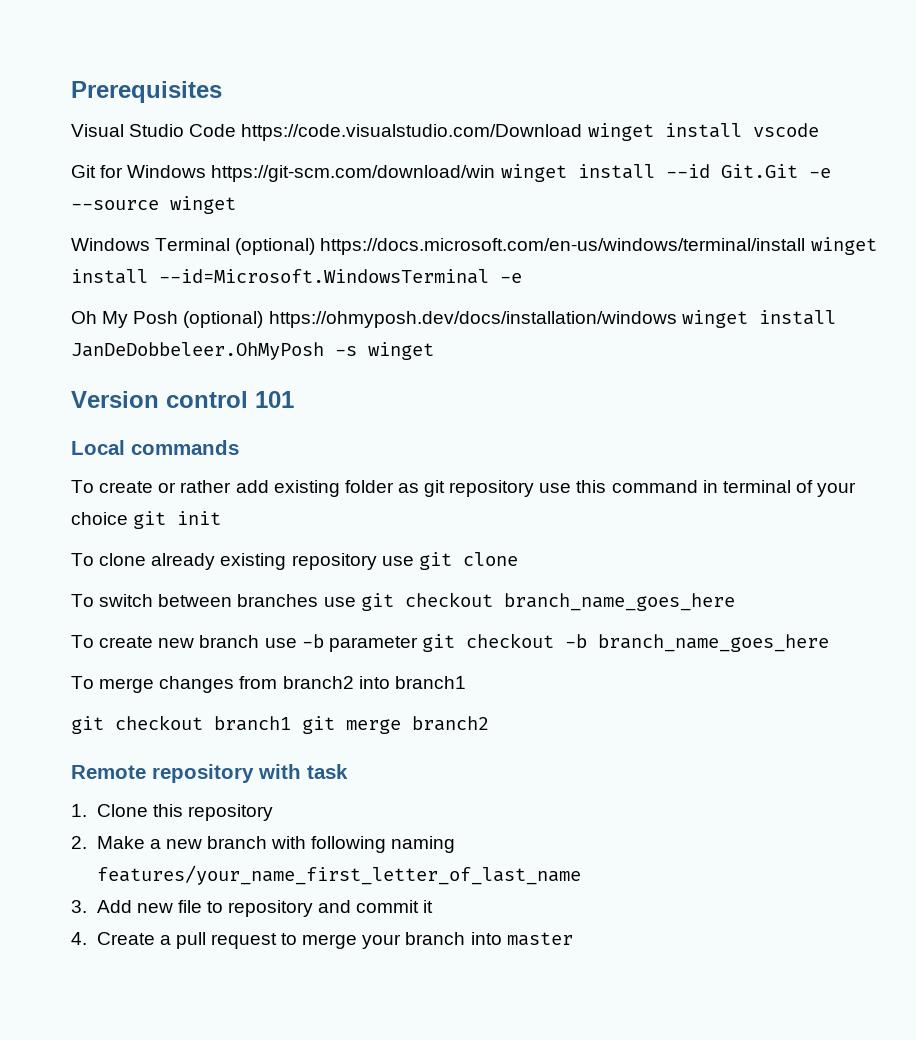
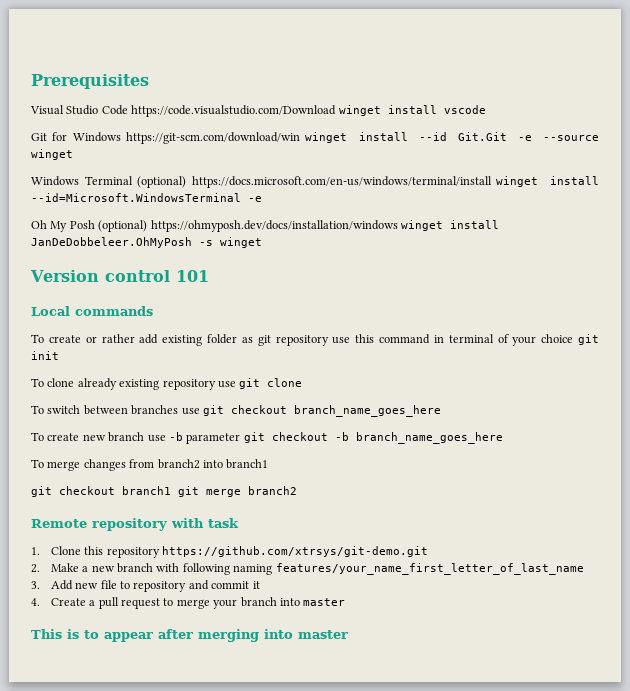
- 1. Clone this repository
+ 1. Clone this repository https://github.com/xtrsys/git-demo.git
+ This is to appear after merging into master

